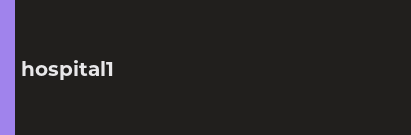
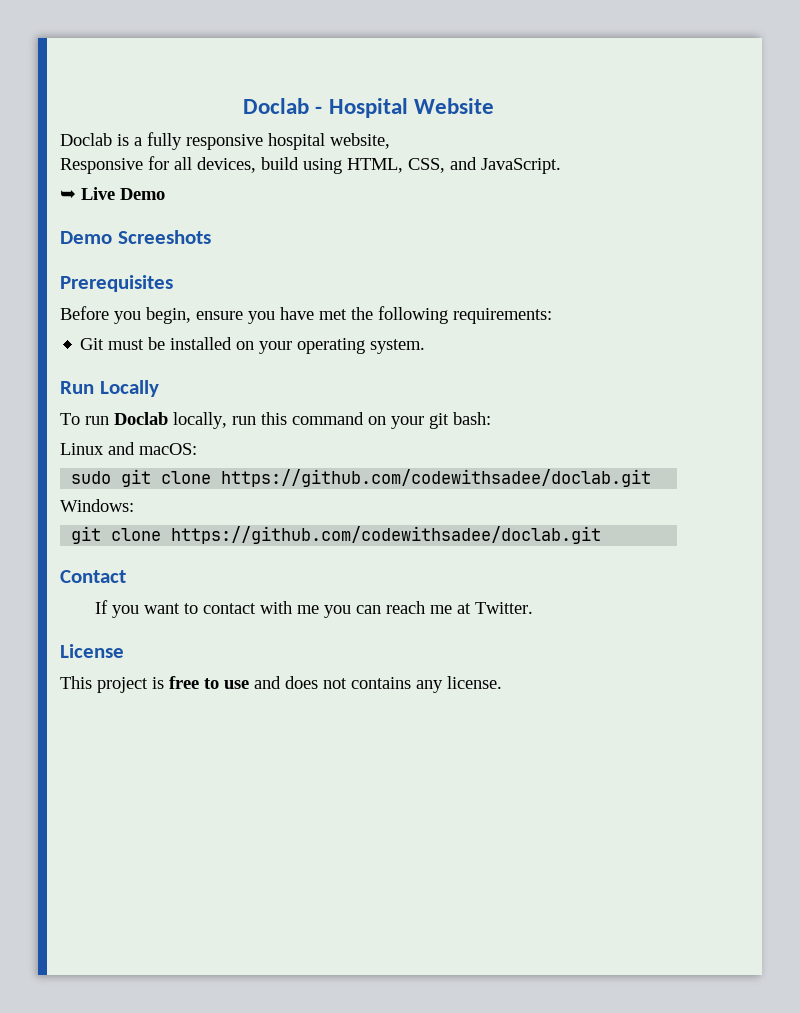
- hospital1
+ Doclab - Hospital Website
+ Doclab is a fully responsive hospital website,
+ Responsive for all devices, build using HTML, CSS, and JavaScript.
+ ➥ Live Demo
+ Demo Screeshots
+ Prerequisites
+ Before you begin, ensure you have met the following requirements:
+ Git must be installed on your operating system.
+ Run Locally
+ To run Doclab locally, run this command on your git bash:
+ Linux and macOS:
+ sudo git clone https://github.com/codewithsadee/doclab.git
+ Windows:
+ git clone https://github.com/codewithsadee/doclab.git
+ Contact
+ If you want to contact with me you can reach me at Twitter.
+ License
+ This project is free to use and does not contains any license.

